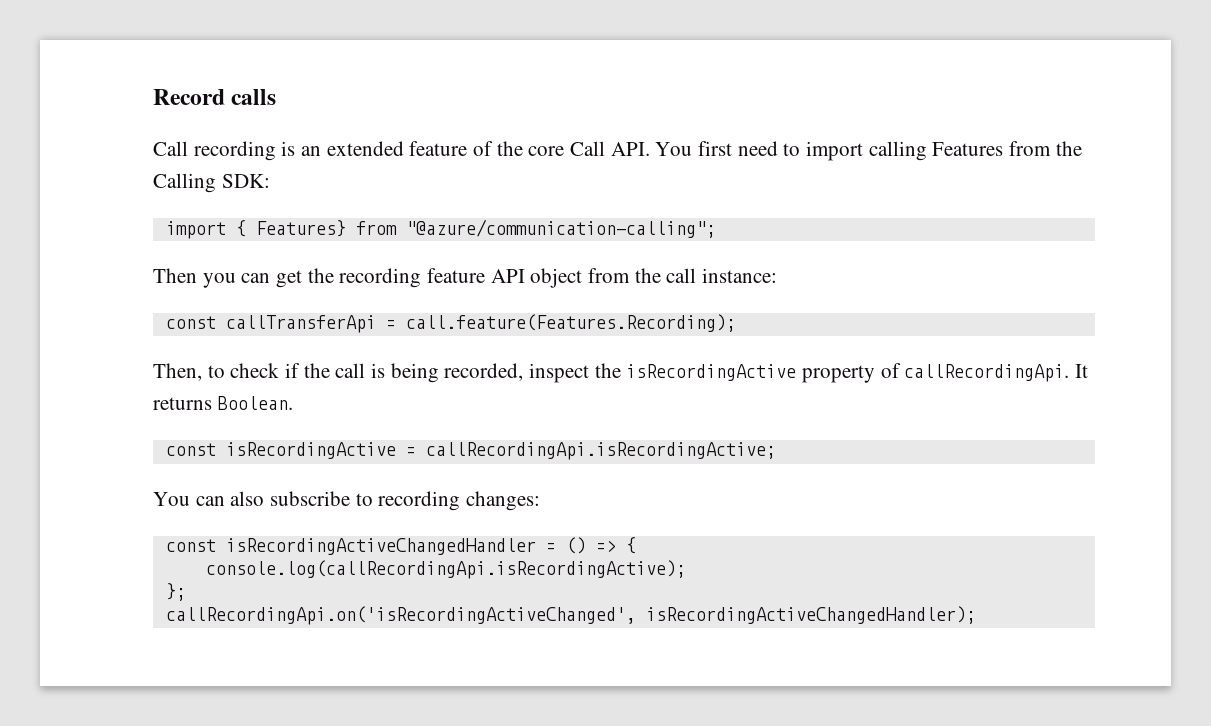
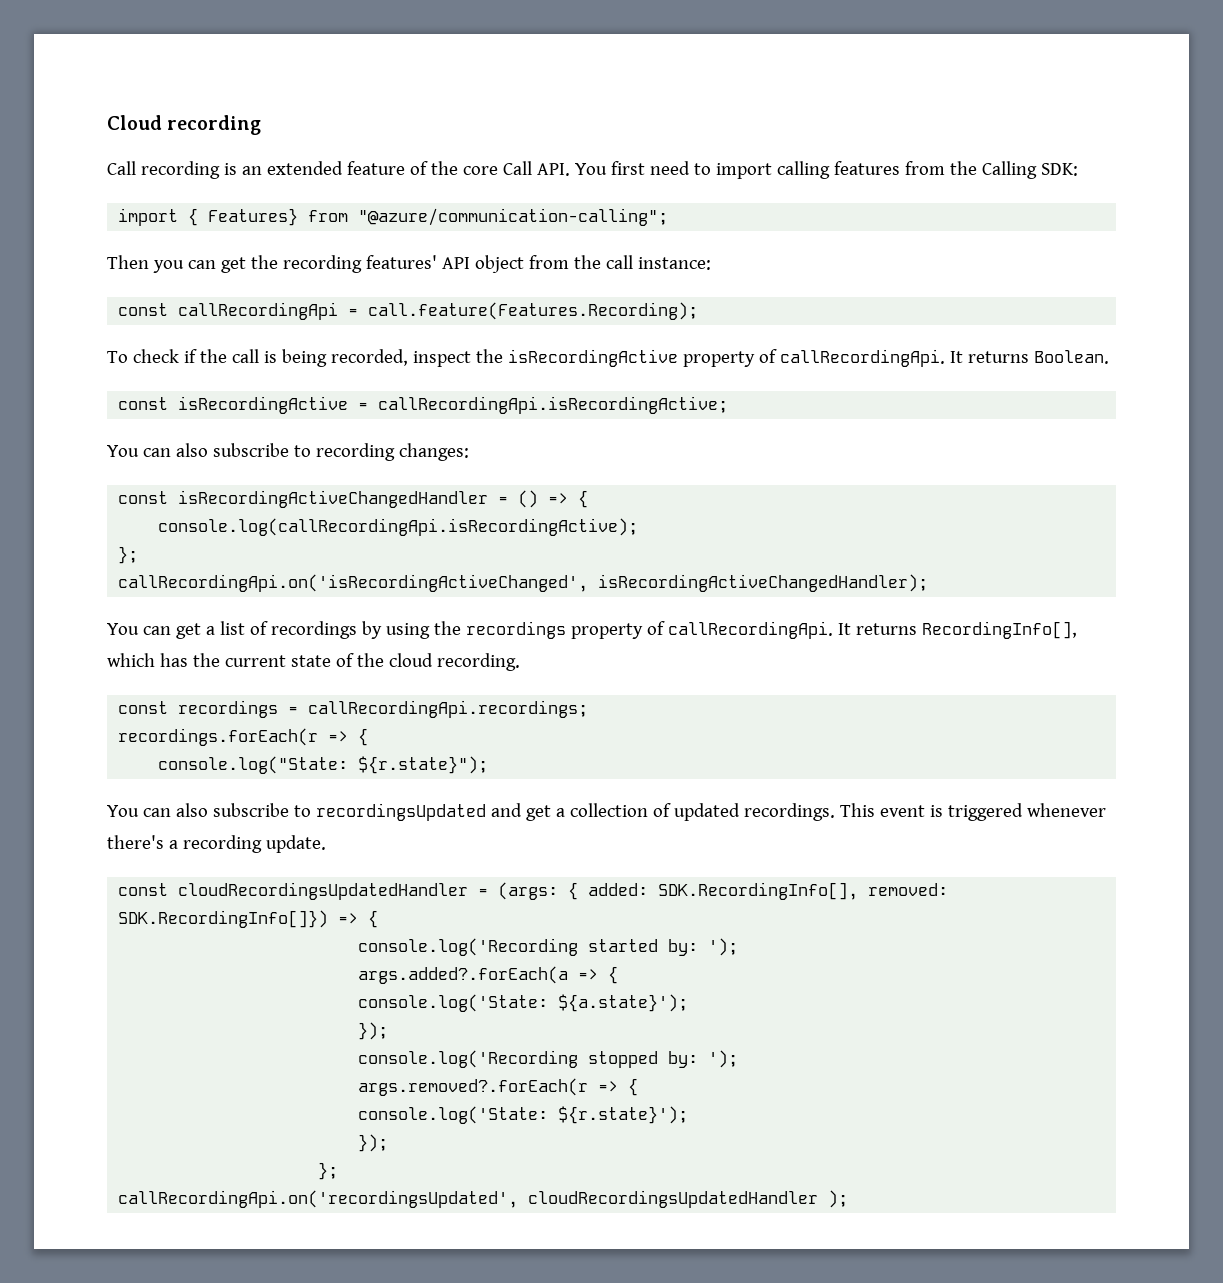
- Record calls
+ Cloud recording
- Call recording is an extended feature of the core Call API. You first need to import calling Features from the Calling SDK:
+ Call recording is an extended feature of the core Call API. You first need to import calling features from the Calling SDK:
- Then you can get the recording feature API object from the call instance:
+ Then you can get the recording features' API object from the call instance:
- const callTransferApi = call.feature(Features.Recording);
+ const callRecordingApi = call.feature(Features.Recording);
- Then, to check if the call is being recorded, inspect the isRecordingActive property of callRecordingApi.
+ To check if the call is being recorded, inspect the isRecordingActive property of callRecordingApi.
+ You can get a list of recordings by using the recordings property of callRecordingApi. It returns RecordingInfo[], which has the current state of the cloud recording.
+ const recordings = callRecordingApi.recordings;
+ recordings.forEach(r => {
+ console.log("State: ${r.state}");
+ You can also subscribe to recordingsUpdated and get a collection of updated recordings. This event is triggered whenever there's a recording update.
+ const cloudRecordingsUpdatedHandler = (args: { added: SDK.RecordingInfo[], removed: SDK.RecordingInfo[]}) => {
+ console.log('Recording started by: ');
+ args.added?.forEach(a => {
+ console.log('State: ${a.state}');
+ });
+ console.log('Recording stopped by: ');
+ args.removed?.forEach(r => {
+ console.log('State: ${r.state}');
+ });
+ };
+ callRecordingApi.on('recordingsUpdated', cloudRecordingsUpdatedHandler );

